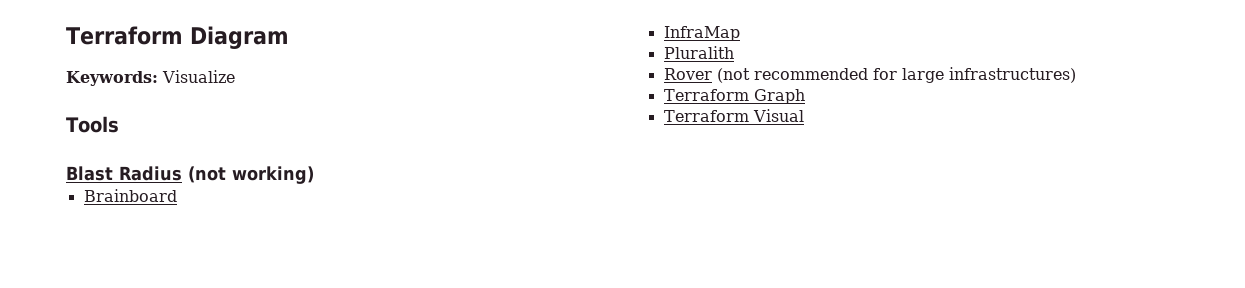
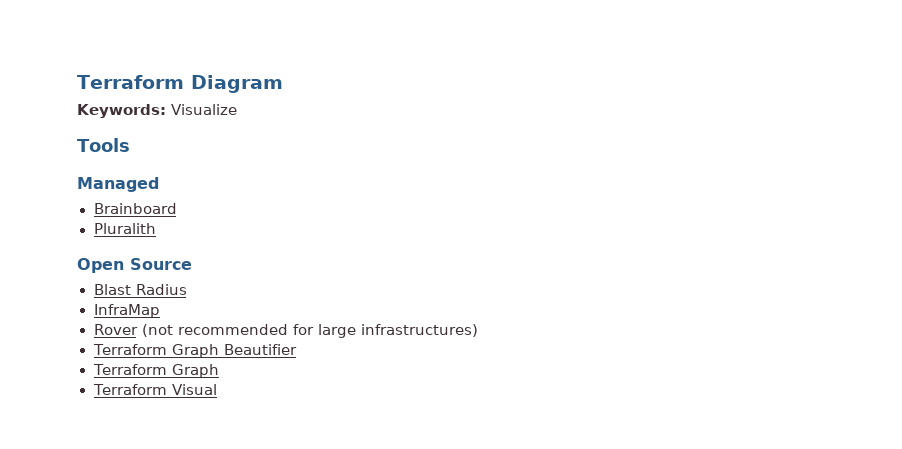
- Blast Radius (not working)
+ Managed
  Brainboard
+ Pluralith
+ Open Source
+ Blast Radius
- Pluralith
+ Terraform Graph Beautifier

